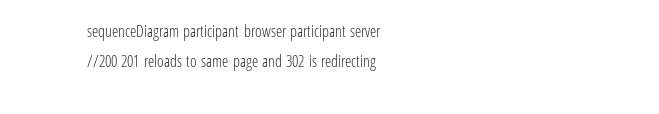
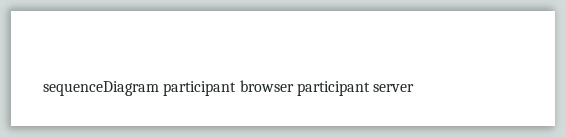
- //200 201 reloads to same page and 302 is redirecting

